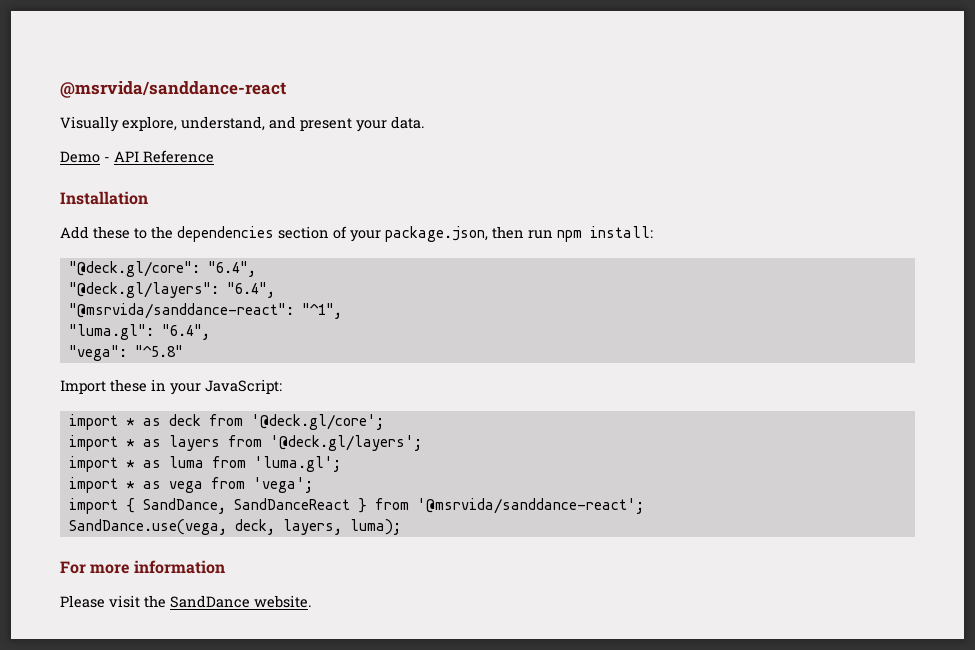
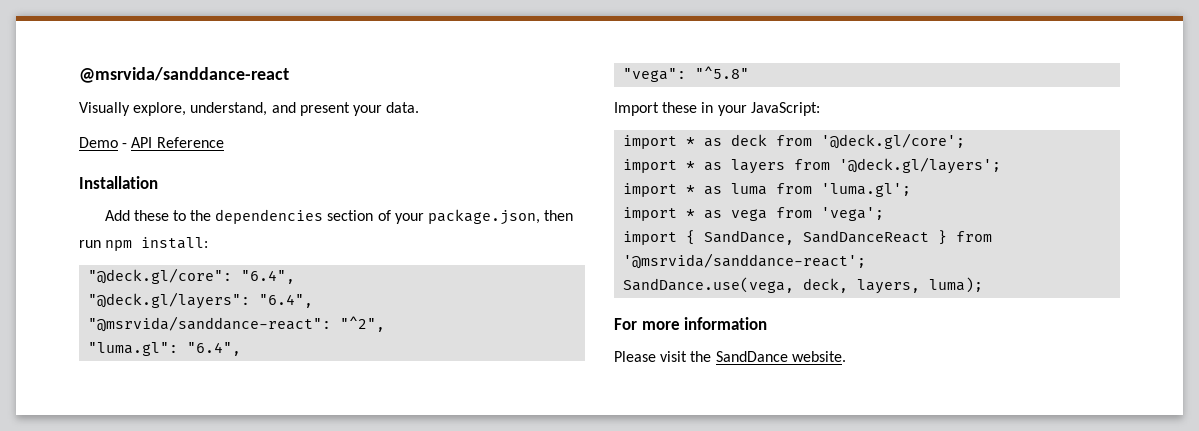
- "@msrvida/sanddance-react": "^1",
+ "@msrvida/sanddance-react": "^2",

